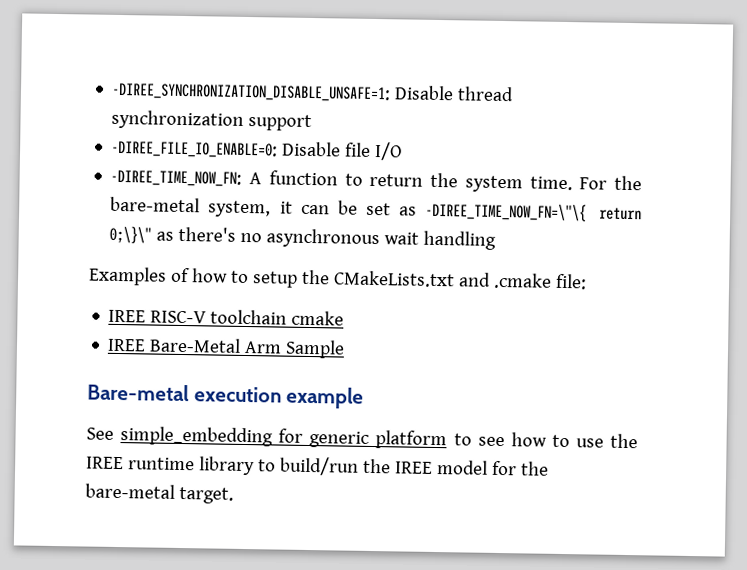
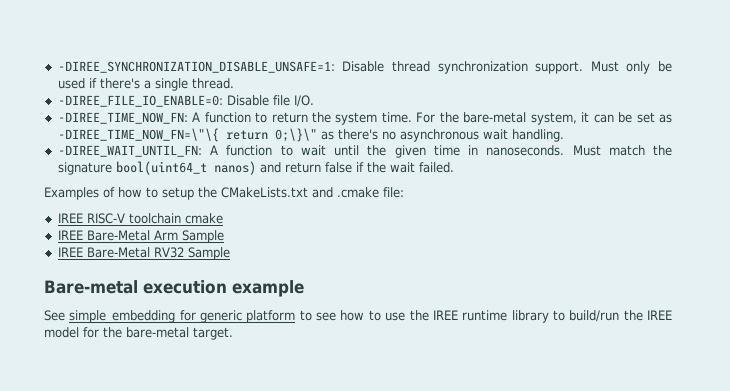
- -DIREE_SYNCHRONIZATION_DISABLE_UNSAFE=1: Disable thread synchronization support
+ -DIREE_SYNCHRONIZATION_DISABLE_UNSAFE=1: Disable thread synchronization support. Must only be used if there's a single thread.
- -DIREE_FILE_IO_ENABLE=0: Disable file I/O
+ -DIREE_FILE_IO_ENABLE=0: Disable file I/O.
- For the bare-metal system, it can be set as -DIREE_TIME_NOW_FN=\"\{ return 0;\}\" as there's no asynchronous wait handling
+ For the bare-metal system, it can be set as -DIREE_TIME_NOW_FN=\"\{ return 0;\}\" as there's no asynchronous wait handling.
+ -DIREE_WAIT_UNTIL_FN: A function to wait until the given time in nanoseconds. Must match the signature bool(uint64_t nanos) and return false if the wait failed.
+ IREE Bare-Metal RV32 Sample

